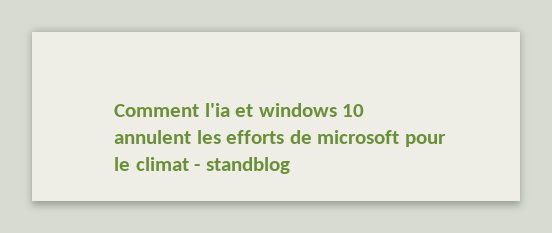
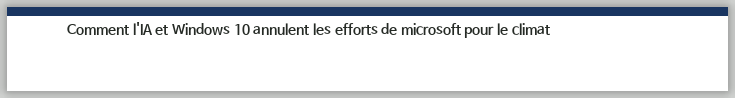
- Comment l'ia et windows 10 annulent les efforts de microsoft pour le climat - standblog
+ Comment l'IA et Windows 10 annulent les efforts de microsoft pour le climat

